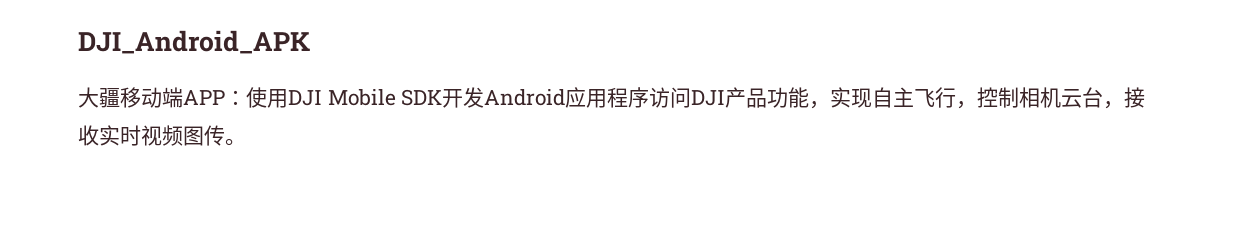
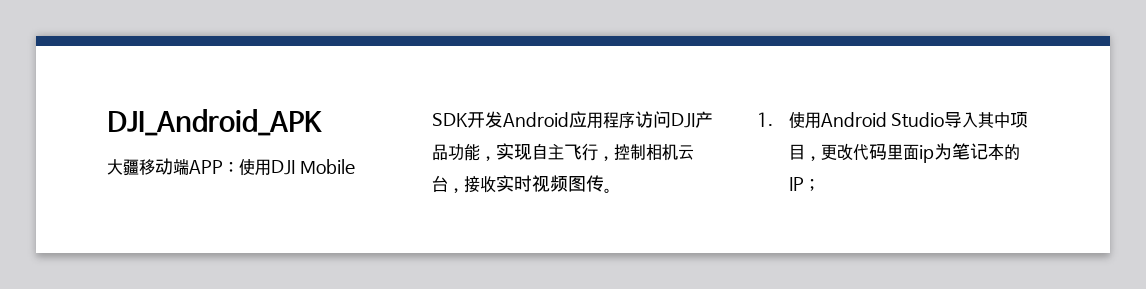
+ 1.使用Android Studio导入其中项目，更改代码里面ip为笔记本的IP；

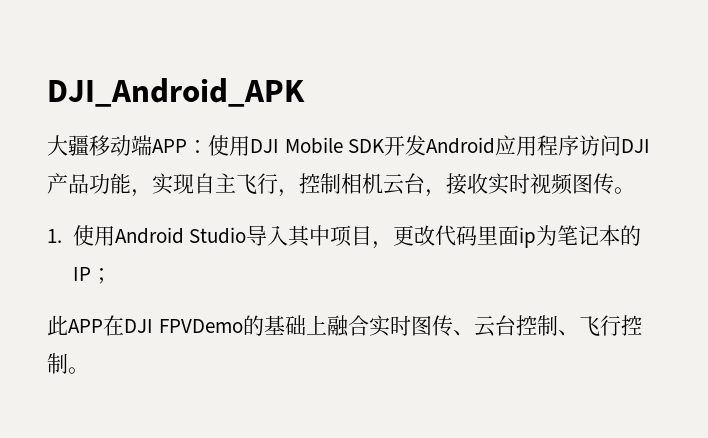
+ 此APP在DJI FPVDemo的基础上融合实时图传、云台控制、飞行控制。

